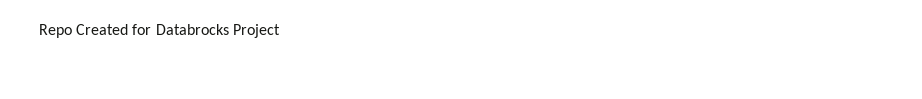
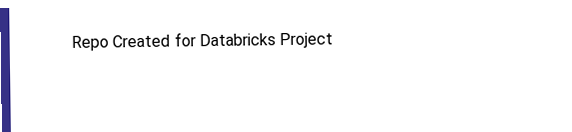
- Repo Created for Databrocks Project
+ Repo Created for Databricks Project

